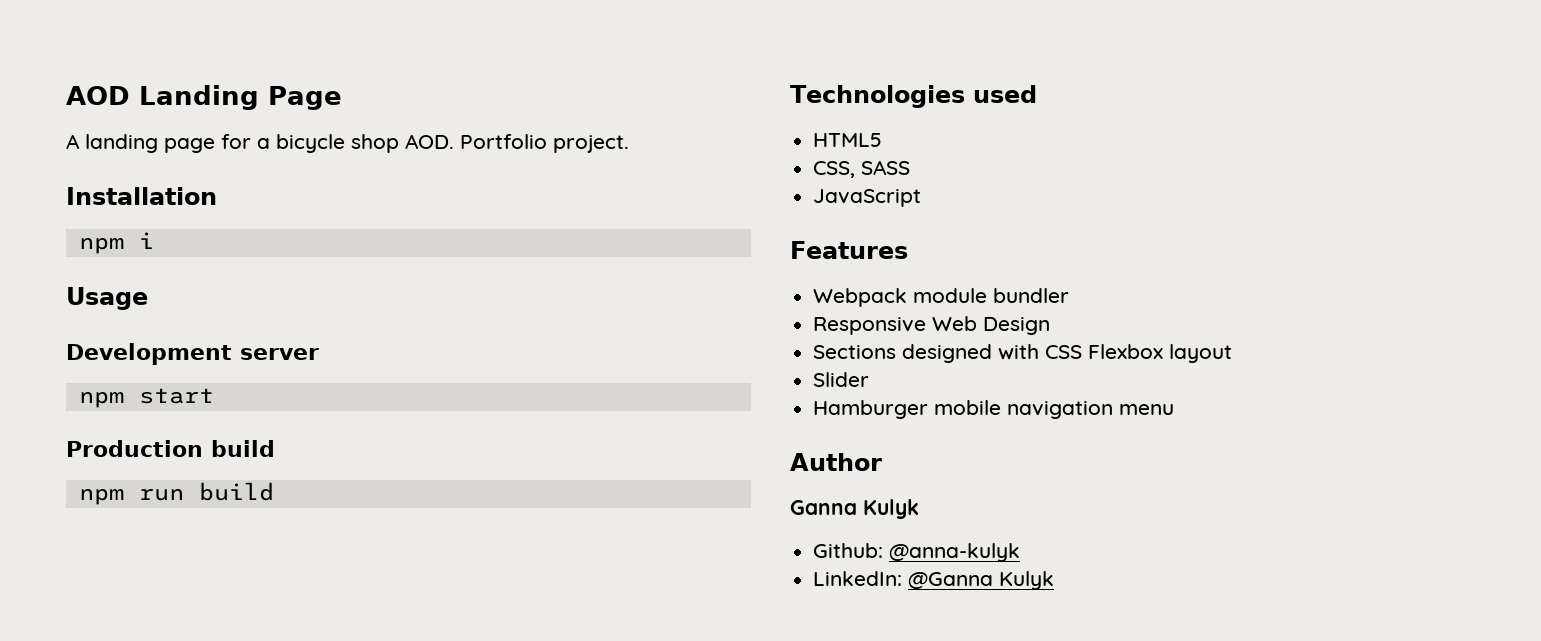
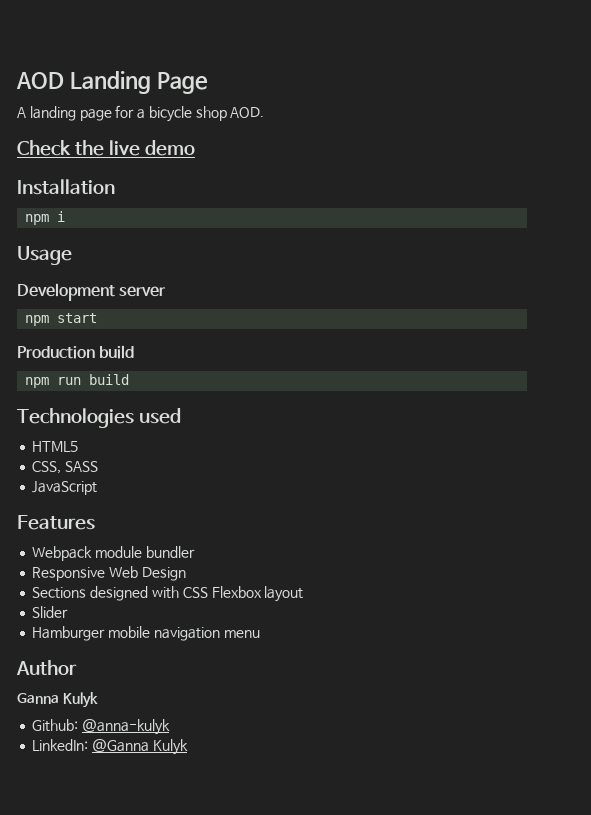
- A landing page for a bicycle shop AOD. Portfolio project.
+ A landing page for a bicycle shop AOD.
+ Check the live demo

